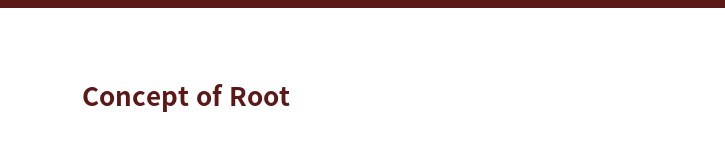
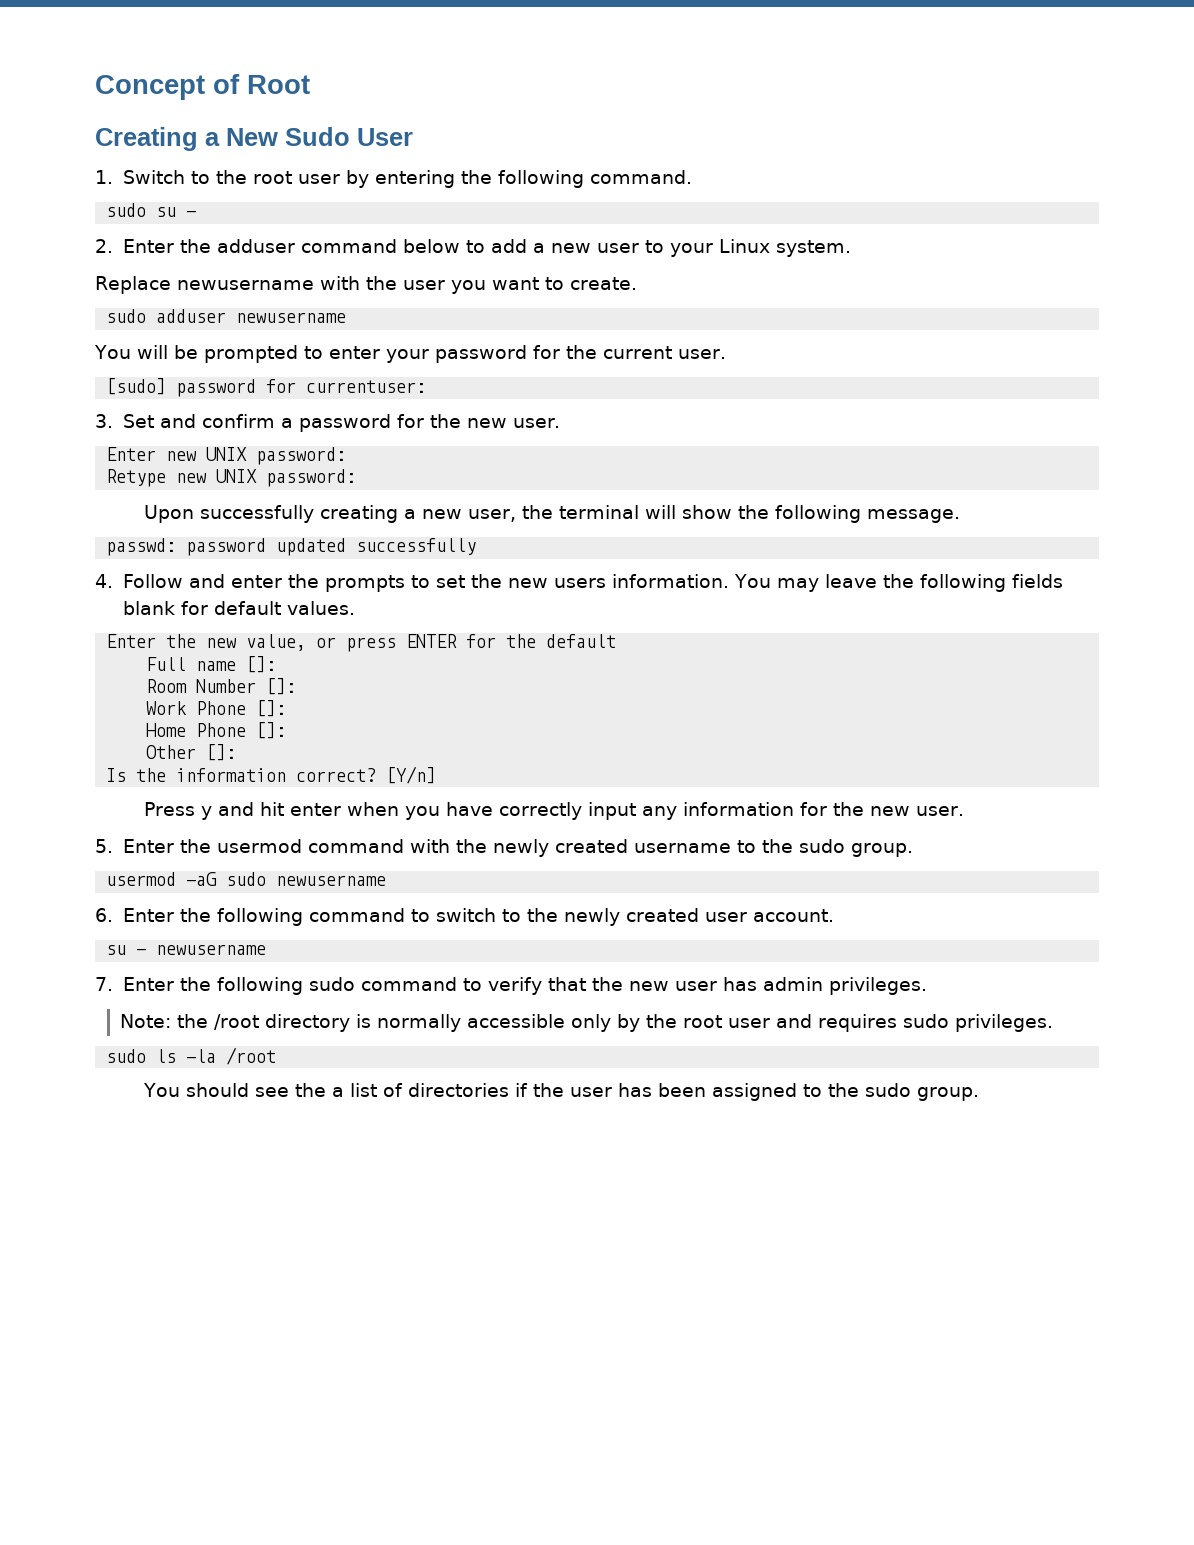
+ Creating a New Sudo User
+ 1. Switch to the root user by entering the following command.
+ sudo su -
+ 2. Enter the adduser command below to add a new user to your Linux system.
+ Replace newusername with the user you want to create.
+ sudo adduser newusername
+ You will be prompted to enter your password for the current user.
+ [sudo] password for currentuser:
+ 3. Set and confirm a password for the new user.
+ Enter new UNIX password:
+ Retype new UNIX password:
+ Upon successfully creating a new user, the terminal will show the following message.
+ passwd: password updated successfully
+ 4. Follow and enter the prompts to set the new users information. You may leave the following fields blank for default values.
+ Enter the new value, or press ENTER for the default
+ Full name []:
+ Room Number []:
+ Work Phone []:
+ Home Phone []:
+ Other []:
+ Is the information correct? [Y/n]
+ Press y and hit enter when you have correctly input any information for the new user.
+ 5. Enter the usermod command with the newly created username to the sudo group.
+ usermod -aG sudo newusername
+ 6. Enter the following command to switch to the newly created user account.
+ su - newusername
+ 7. Enter the following sudo command to verify that the new user has admin privileges.
+ Note: the /root directory is normally accessible only by the root user and requires sudo privileges.
+ sudo ls -la /root
+ You should see the a list of directories if the user has been assigned to the sudo group.

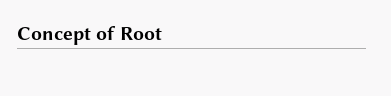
- Creating a New Sudo User
- 1. Switch to the root user by entering the following command.
- sudo su -
- 2. Enter the adduser command below to add a new user to your Linux system.
- Replace newusername with the user you want to create.
- sudo adduser newusername
- You will be prompted to enter your password for the current user.
- [sudo] password for currentuser:
- 3. Set and confirm a password for the new user.
- Enter new UNIX password:
- Retype new UNIX password:
- Upon successfully creating a new user, the terminal will show the following message.
- passwd: password updated successfully
- 4. Follow and enter the prompts to set the new users information. You may leave the following fields blank for default values.
- Enter the new value, or press ENTER for the default
- Full name []:
- Room Number []:
- Work Phone []:
- Home Phone []:
- Other []:
- Is the information correct? [Y/n]
- Press y and hit enter when you have correctly input any information for the new user.
- 5. Enter the usermod command with the newly created username to the sudo group.
- usermod -aG sudo newusername
- 6. Enter the following command to switch to the newly created user account.
- su - newusername
- 7. Enter the following sudo command to verify that the new user has admin privileges.
- Note: the /root directory is normally accessible only by the root user and requires sudo privileges.
- sudo ls -la /root
- You should see the a list of directories if the user has been assigned to the sudo group.

